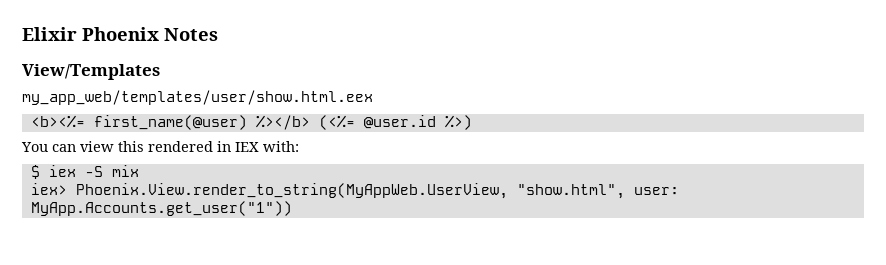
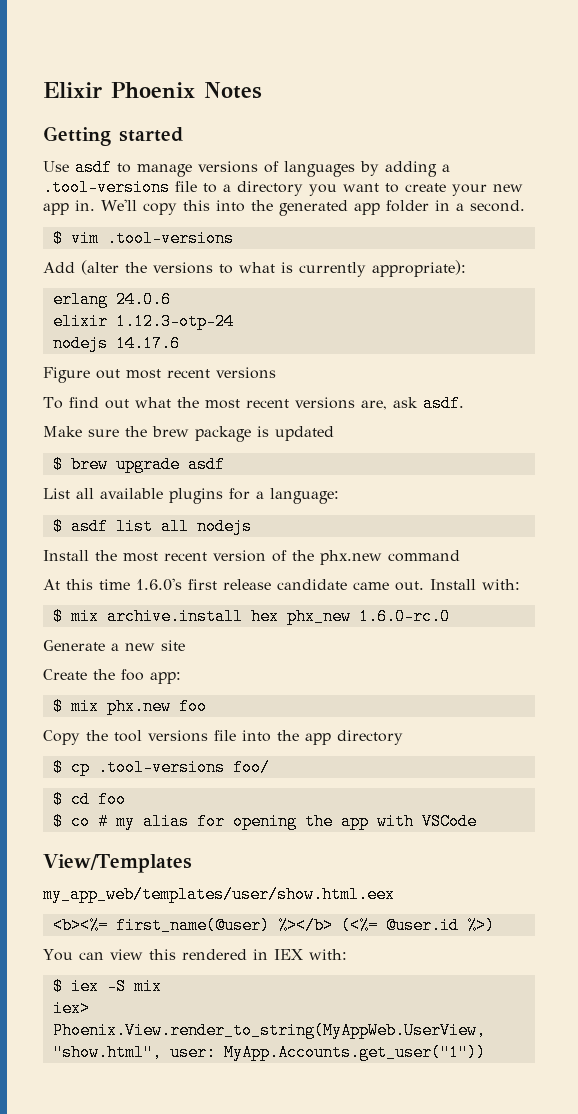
+ Getting started
+ Use asdf to manage versions of languages by adding a .tool-versions file to a directory you want to create your new app in. We'll copy this into the generated app folder in a second.
+ $ vim .tool-versions
+ Add (alter the versions to what is currently appropriate):
+ erlang 24.0.6
+ elixir 1.12.3-otp-24
+ nodejs 14.17.6
+ Figure out most recent versions
+ To find out what the most recent versions are, ask asdf.
+ Make sure the brew package is updated
+ $ brew upgrade asdf
+ List all available plugins for a language:
+ $ asdf list all nodejs
+ Install the most recent version of the phx.new command
+ At this time 1.6.0's first release candidate came out. Install with:
+ $ mix archive.install hex phx_new 1.6.0-rc.0
+ Generate a new site
+ Create the foo app:
+ $ mix phx.new foo
+ Copy the tool versions file into the app directory
+ $ cp .tool-versions foo/
+ $ cd foo
+ $ co # my alias for opening the app with VSCode

